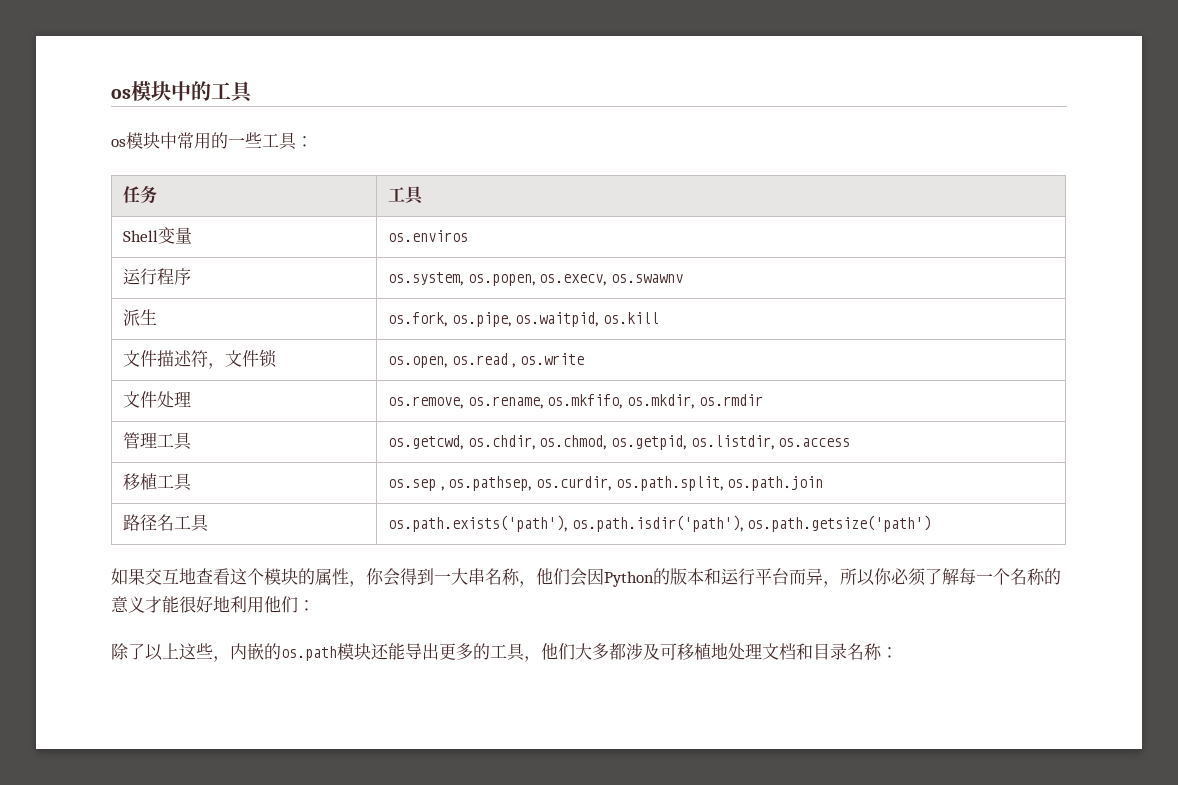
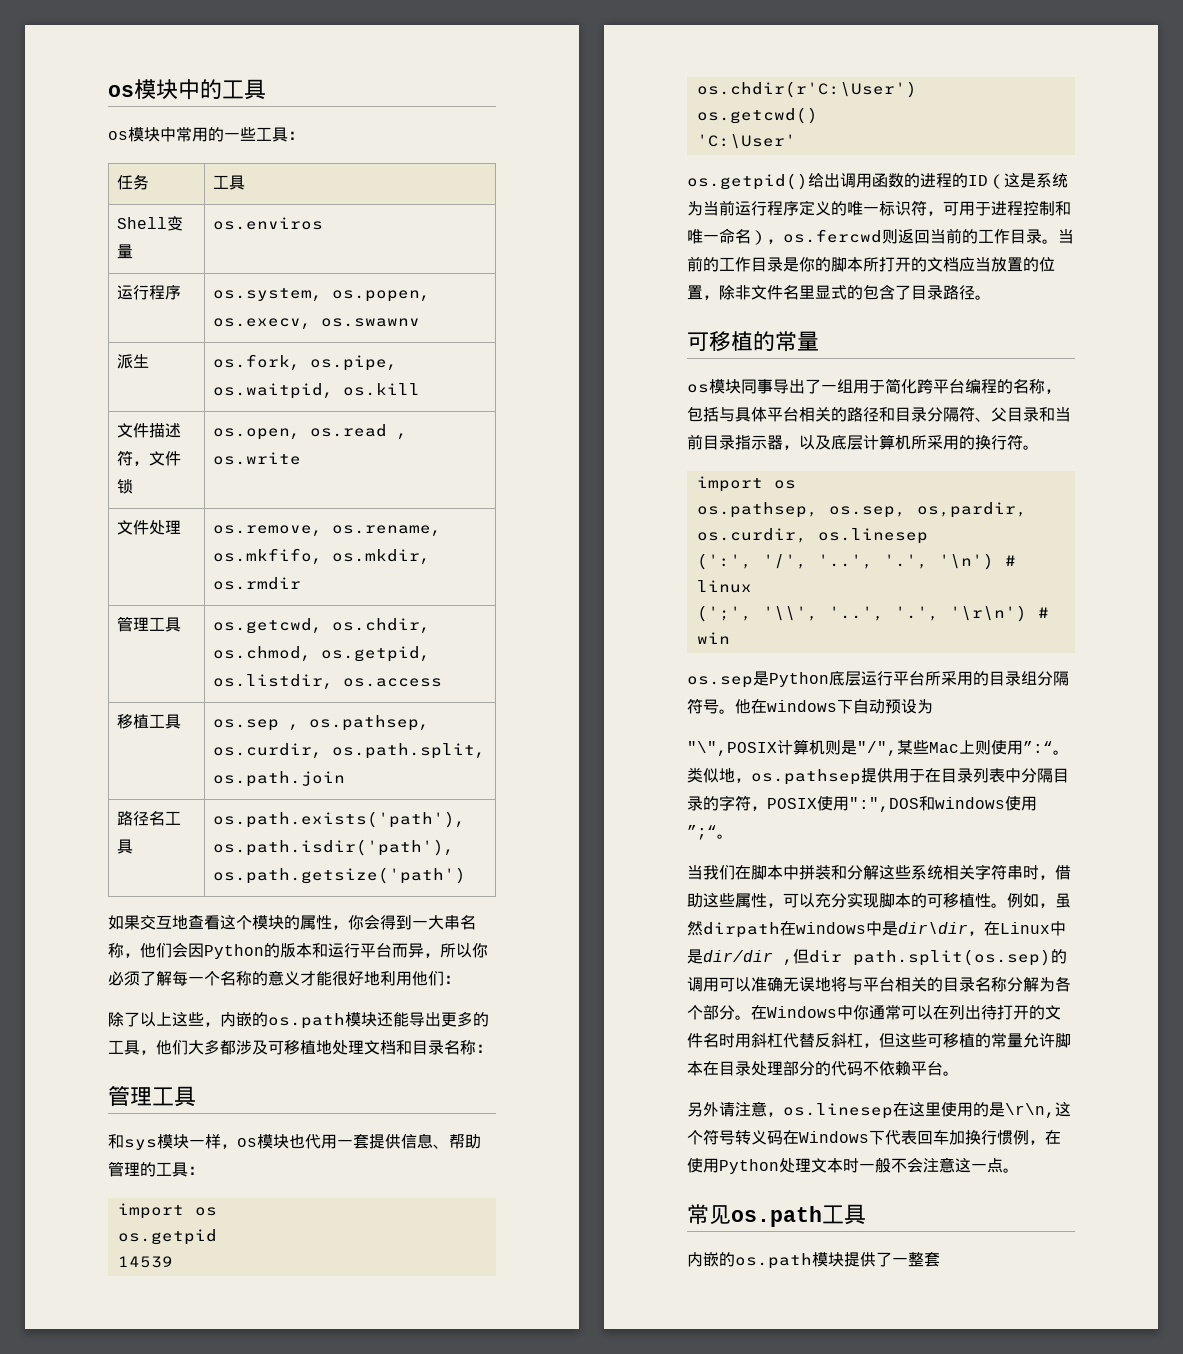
  除了以上这些，内嵌的os.path模块还能导出更多的工具，他们大多都涉及可移植地处理文档和目录名称：
+ 管理工具
+ 和sys模块一样，os模块也代用一套提供信息、帮助管理的工具：
+ import os
+ os.getpid
+ 14539
+ os.chdir(r'C:\User')
+ os.getcwd()
+ 'C:\User'
+ os.getpid()给出调用函数的进程的ID（这是系统为当前运行程序定义的唯一标识符，可用于进程控制和唯一命名），os.fercwd则返回当前的工作目录。当前的工作目录是你的脚本所打开的文档应当放置的位置，除非文件名里显式的包含了目录路径。
+ 可移植的常量
+ os模块同事导出了一组用于简化跨平台编程的名称，包括与具体平台相关的路径和目录分隔符、父目录和当前目录指示器，以及底层计算机所采用的换行符。
+ import os
+ os.pathsep, os.sep, os,pardir, os.curdir, os.linesep
+ (':', '/', '..', '.', '\n') # linux
+ (';', '\\', '..', '.', '\r\n') # win
+ os.sep是Python底层运行平台所采用的目录组分隔符号。他在windows下自动预设为
+ "\",POSIX计算机则是"/",某些Mac上则使用”:“。类似地，os.pathsep提供用于在目录列表中分隔目录的字符，POSIX使用":",DOS和windows使用”;“。
+ 当我们在脚本中拼装和分解这些系统相关字符串时，借助这些属性，可以充分实现脚本的可移植性。例如，虽然dirpath在windows中是dir\dir，在Linux中是dir/dir ,但dir path.split(os.sep)的调用可以准确无误地将与平台相关的目录名称分解为各个部分。在Windows中你通常可以在列出待打开的文件名时用斜杠代替反斜杠，但这些可移植的常量允许脚本在目录处理部分的代码不依赖平台。
+ 另外请注意，os.linesep在这里使用的是\r\n,这个符号转义码在Windows下代表回车加换行惯例，在使用Python处理文本时一般不会注意这一点。
+ 常见os.path工具
+ 内嵌的os.path模块提供了一整套

